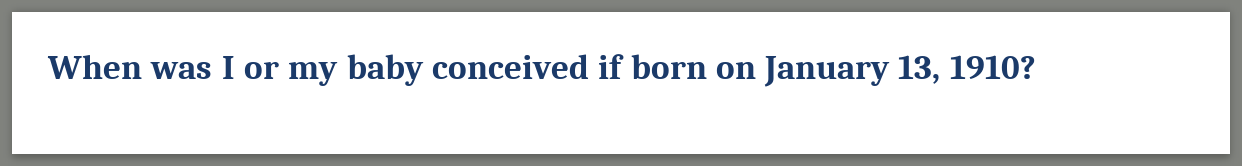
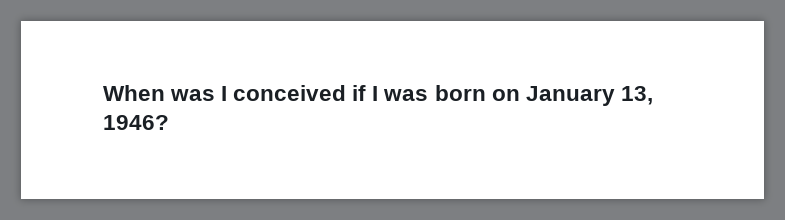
- When was I or my baby conceived if born on January 13, 1910?
+ When was I conceived if I was born on January 13, 1946?

